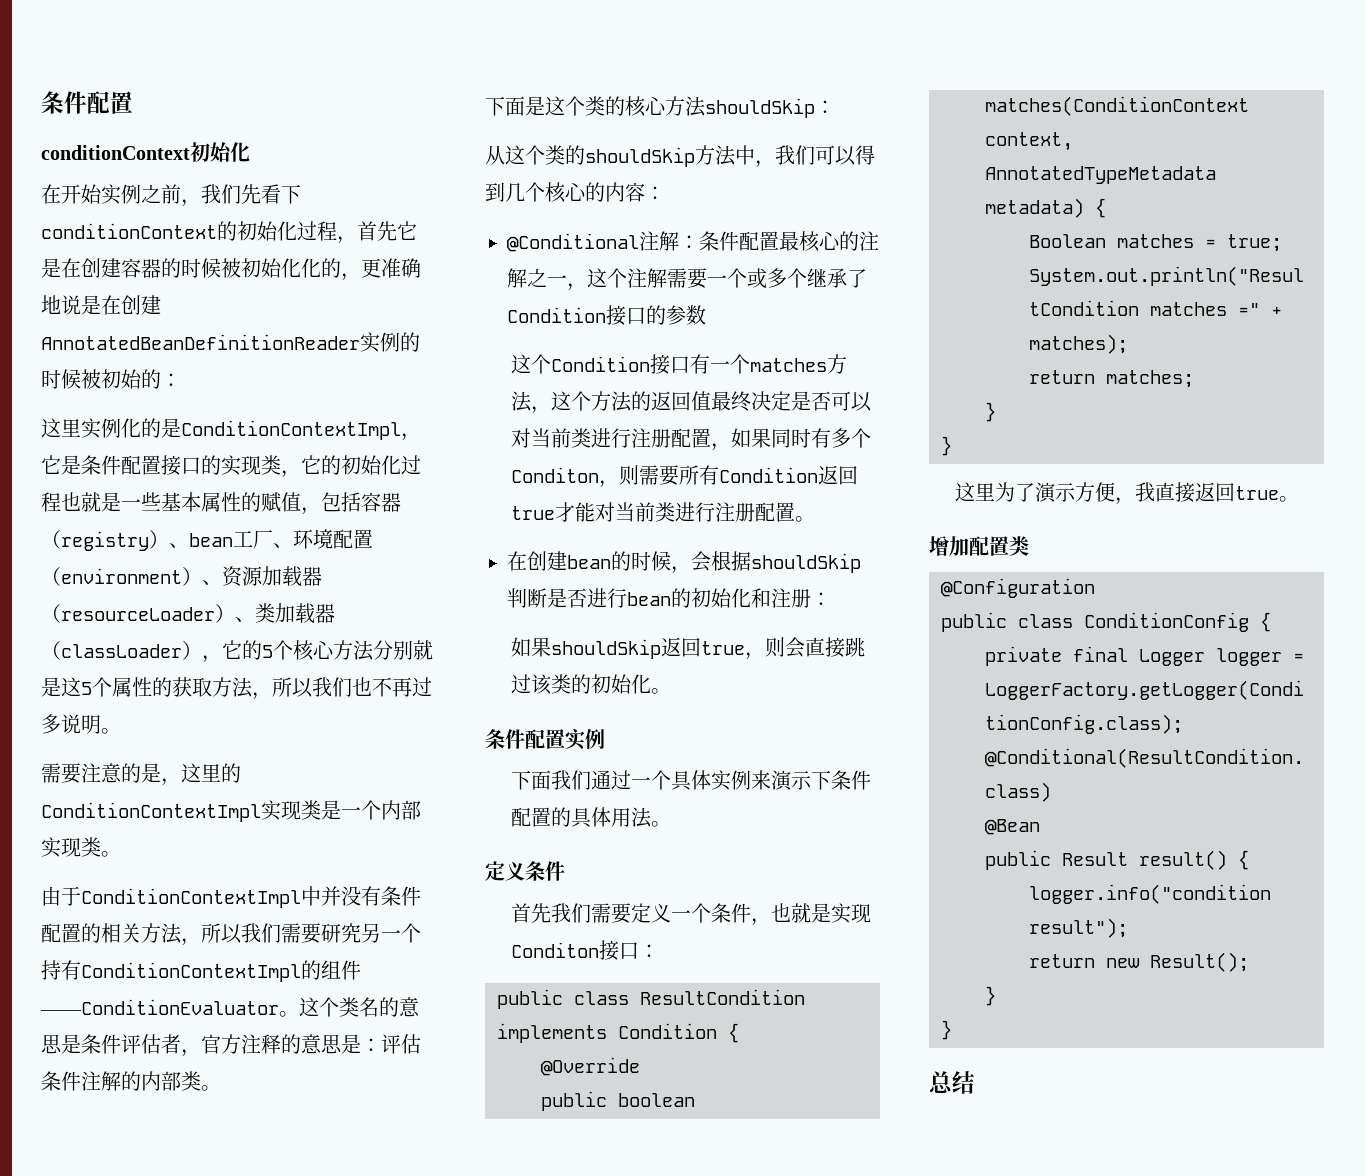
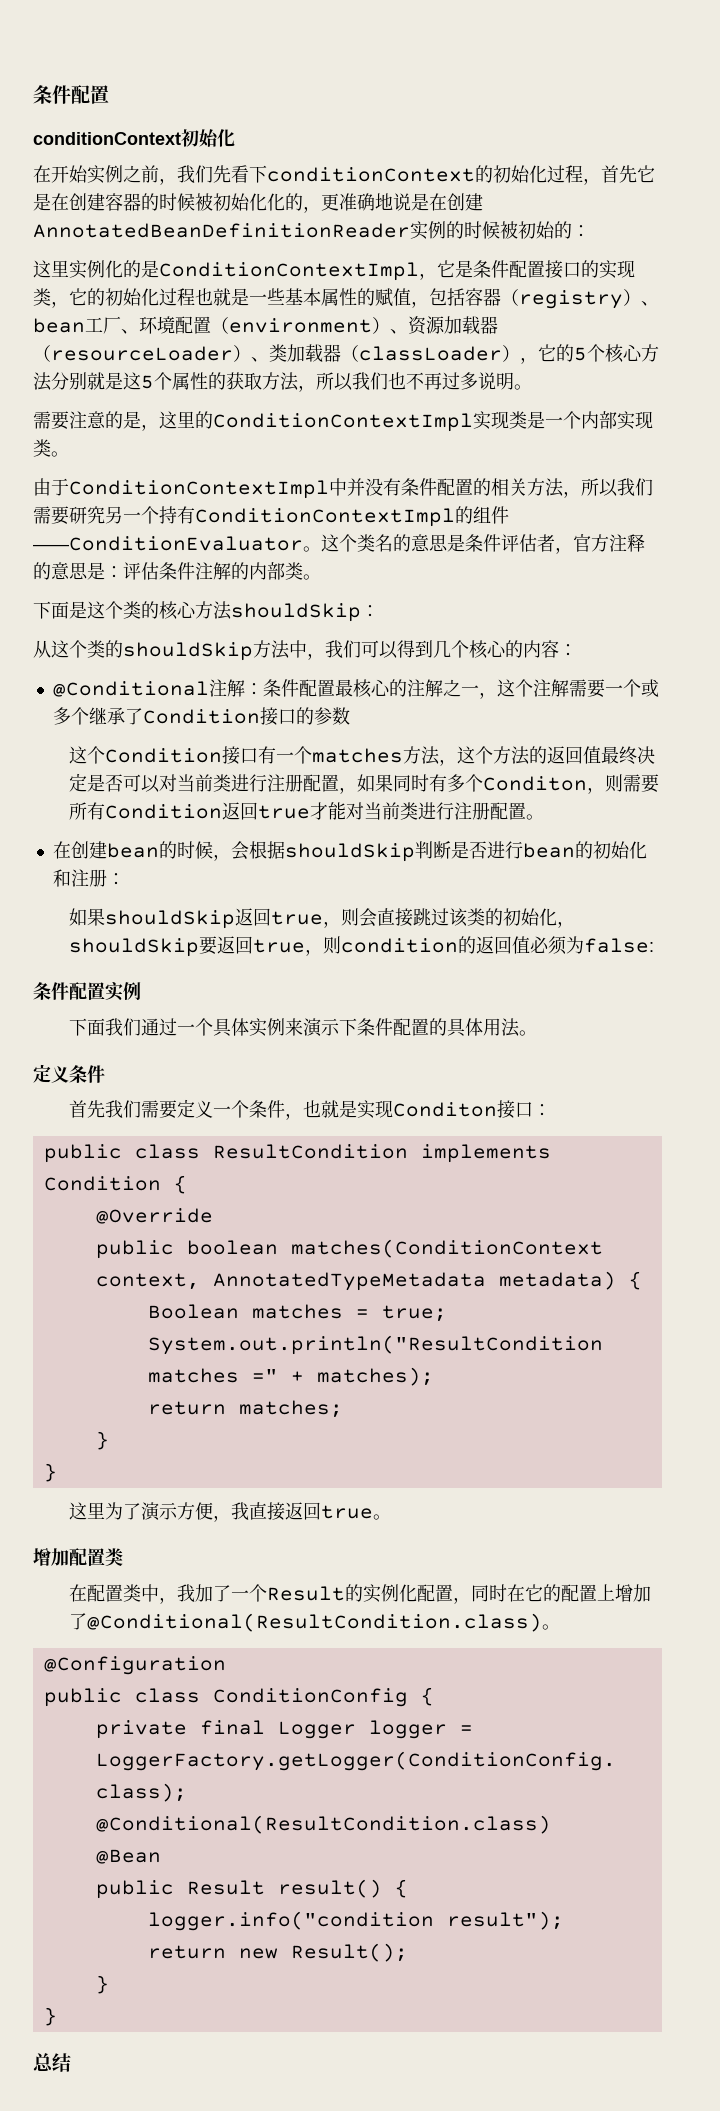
- 如果shouldSkip返回true，则会直接跳过该类的初始化。
+ 如果shouldSkip返回true，则会直接跳过该类的初始化，shouldSkip要返回true，则condition的返回值必须为false:
+ 在配置类中，我加了一个Result的实例化配置，同时在它的配置上增加了@Conditional(ResultCondition.class)。

